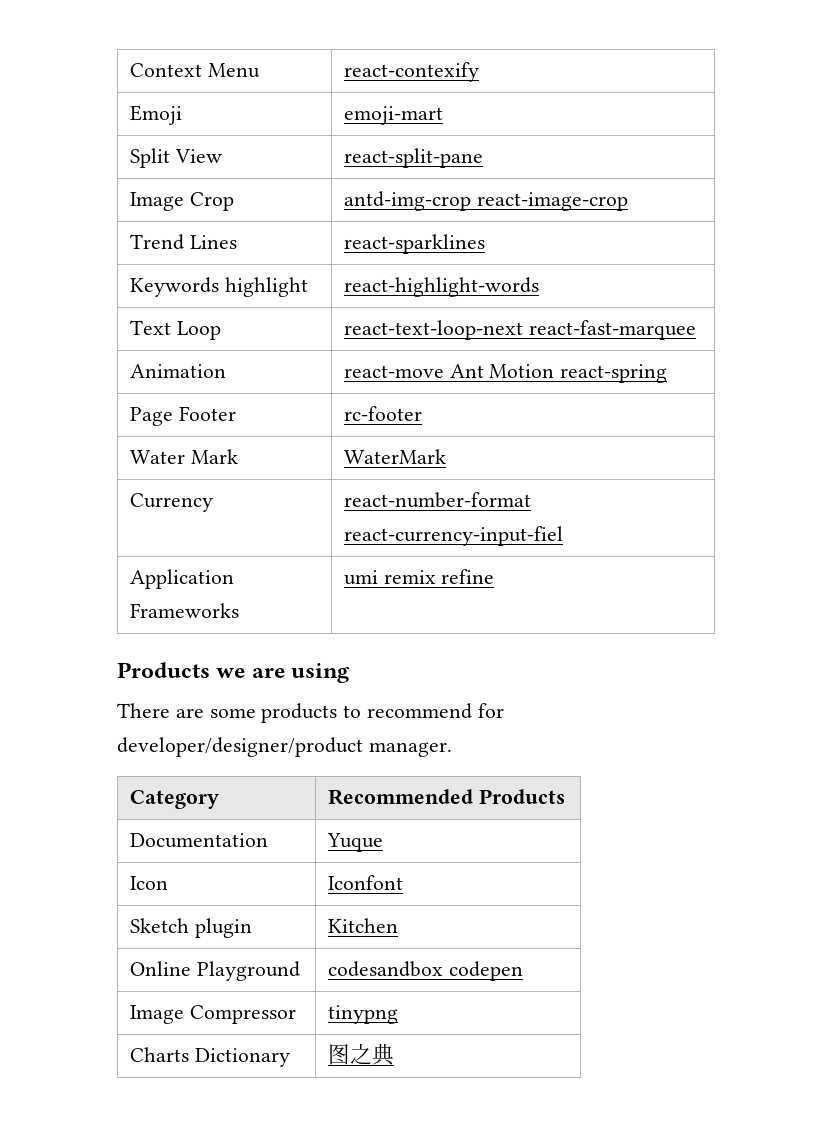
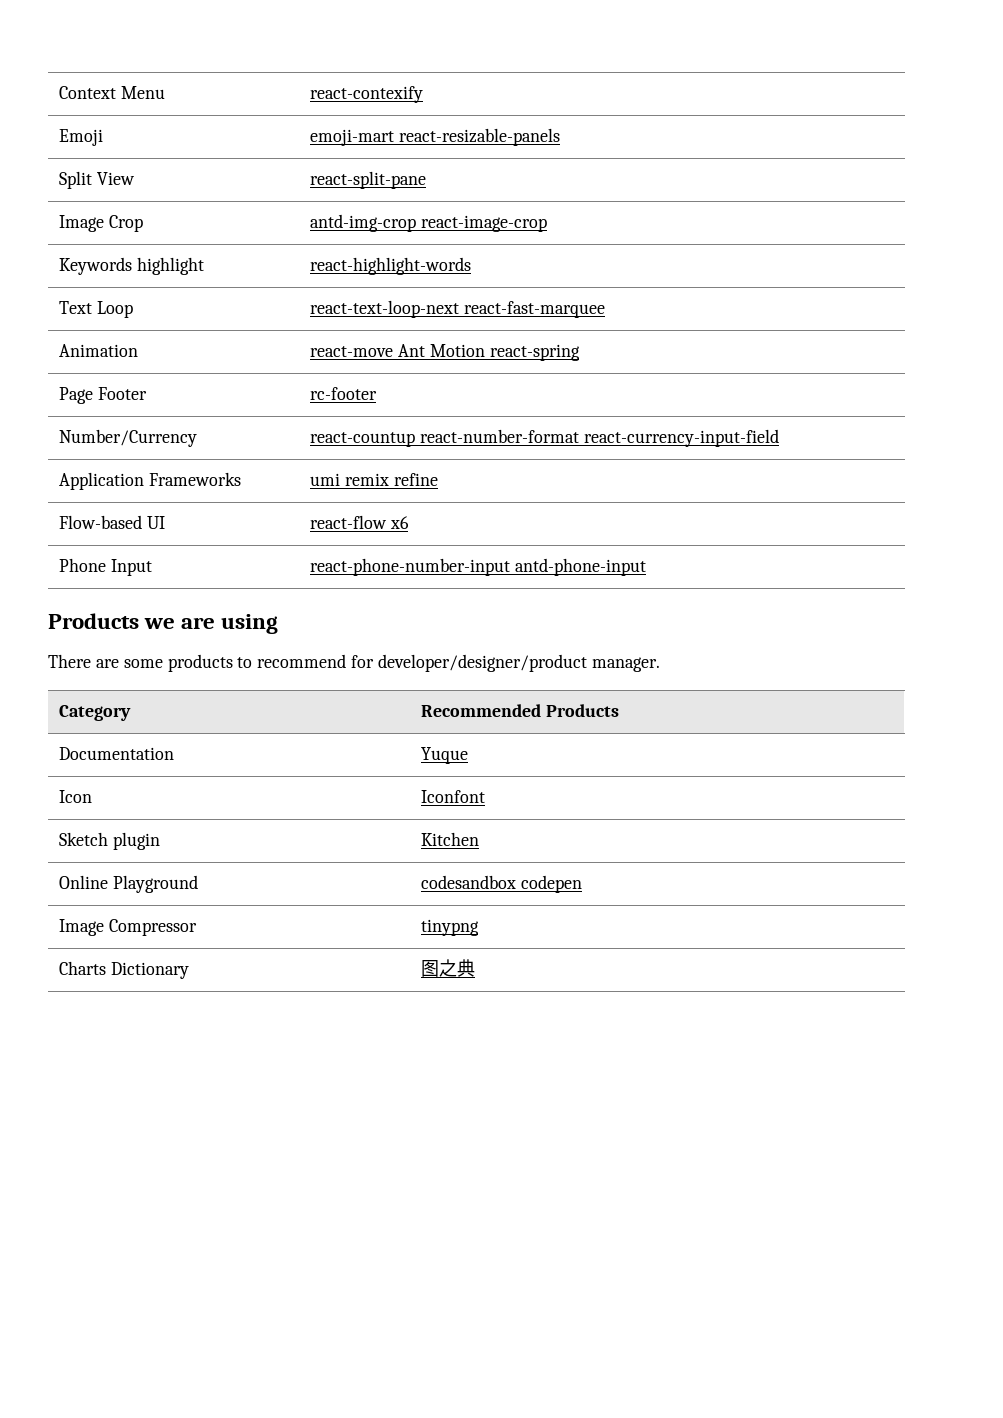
- Emoji | emoji-mart
+ Emoji | emoji-mart react-resizable-panels
- Trend Lines | react-sparklines
- Water Mark | WaterMark
- Currency | react-number-format react-currency-input-fiel
+ Number/Currency | react-countup react-number-format react-currency-input-field
+ Flow-based UI | react-flow x6
+ Phone Input | react-phone-number-input antd-phone-input

